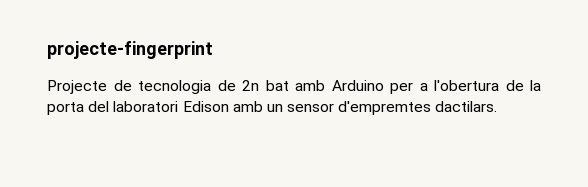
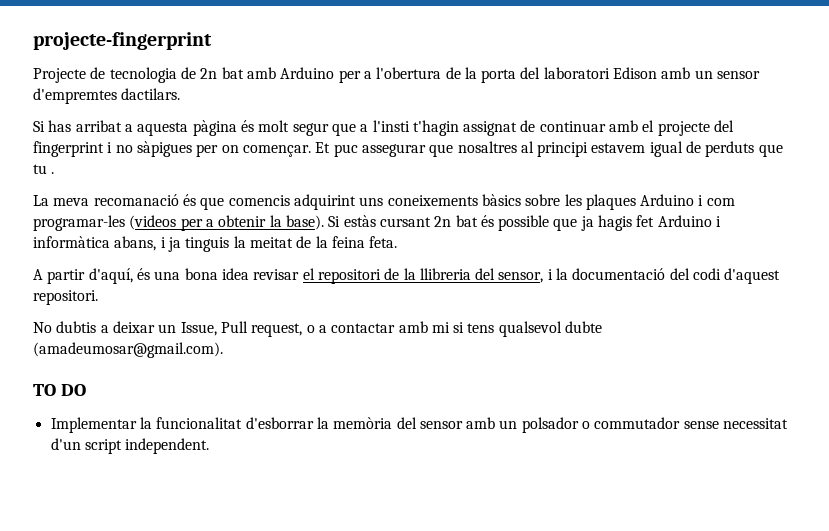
+ Si has arribat a aquesta pàgina és molt segur que a l'insti t'hagin assignat de continuar amb el projecte del fingerprint i no sàpigues per on començar. Et puc assegurar que nosaltres al principi estavem igual de perduts que tu .
+ La meva recomanació és que comencis adquirint uns coneixements bàsics sobre les plaques Arduino i com programar-les (videos per a obtenir la base). Si estàs cursant 2n bat és possible que ja hagis fet Arduino i informàtica abans, i ja tinguis la meitat de la feina feta.
+ A partir d'aquí, és una bona idea revisar el repositori de la llibreria del sensor, i la documentació del codi d'aquest repositori.
+ No dubtis a deixar un Issue, Pull request, o a contactar amb mi si tens qualsevol dubte (amadeumosar@gmail.com).
+ TO DO
+ Implementar la funcionalitat d'esborrar la memòria del sensor amb un polsador o commutador sense necessitat d'un script independent.

